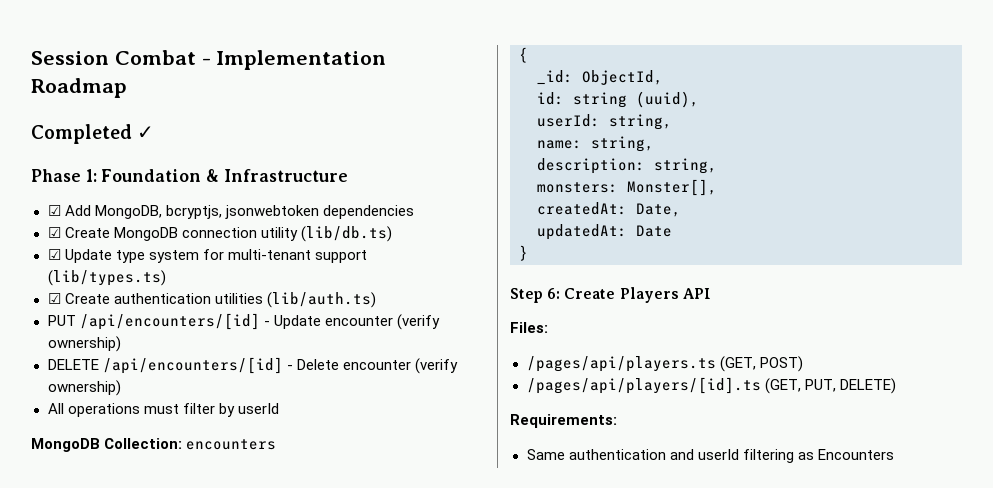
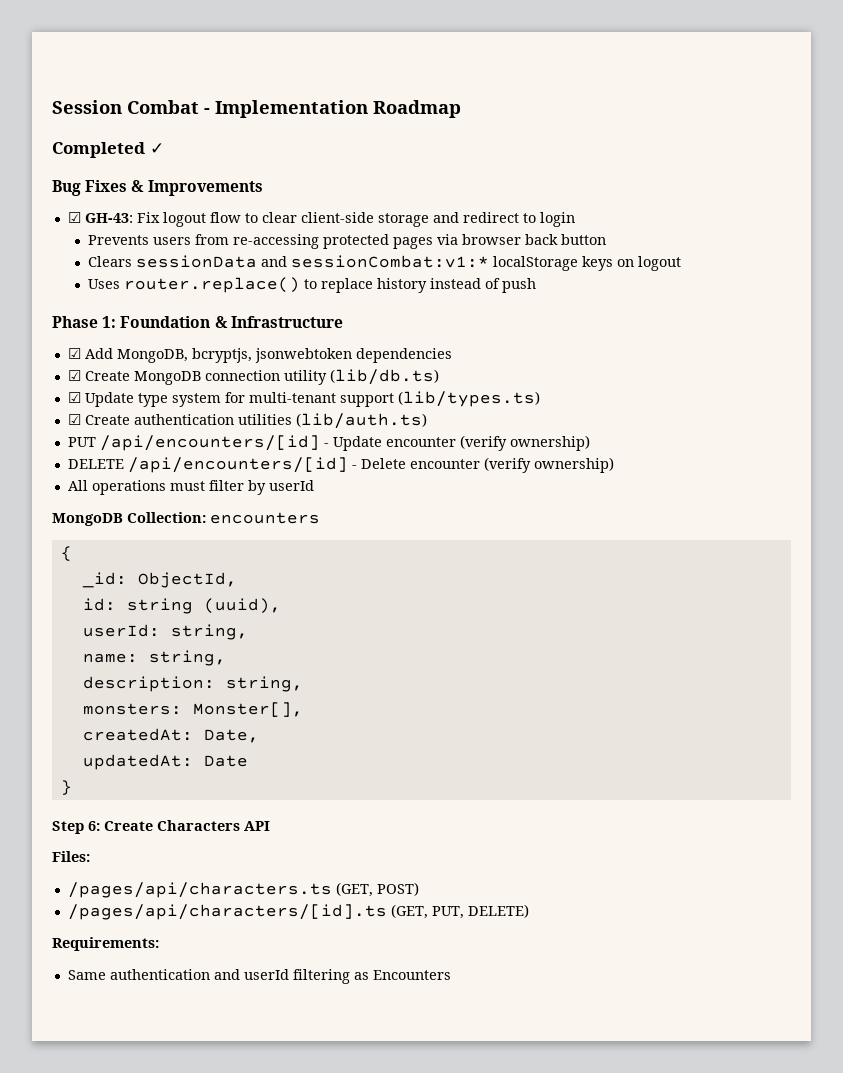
+ Bug Fixes & Improvements
+ ☑ GH-43: Fix logout flow to clear client-side storage and redirect to login
+ Prevents users from re-accessing protected pages via browser back button
+ Clears sessionData and sessionCombat:v1:* localStorage keys on logout
+ Uses router.replace() to replace history instead of push
- Step 6: Create Players API
+ Step 6: Create Characters API
- /pages/api/players.ts (GET, POST)
+ /pages/api/characters.ts (GET, POST)
- /pages/api/players/[id].ts (GET, PUT, DELETE)
+ /pages/api/characters/[id].ts (GET, PUT, DELETE)

